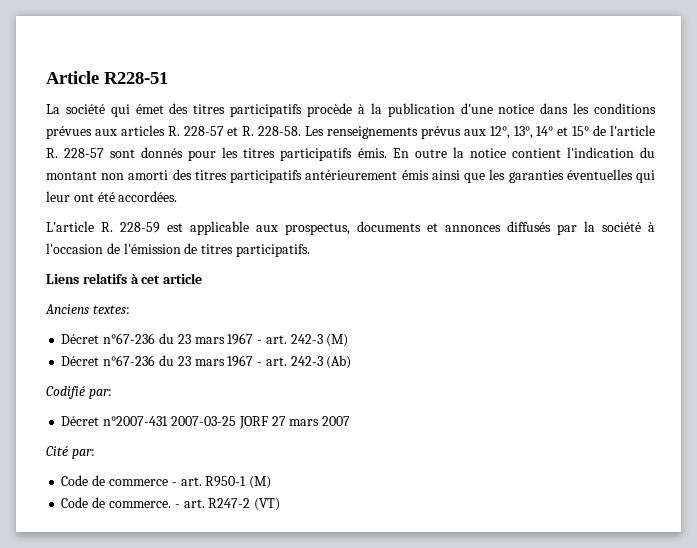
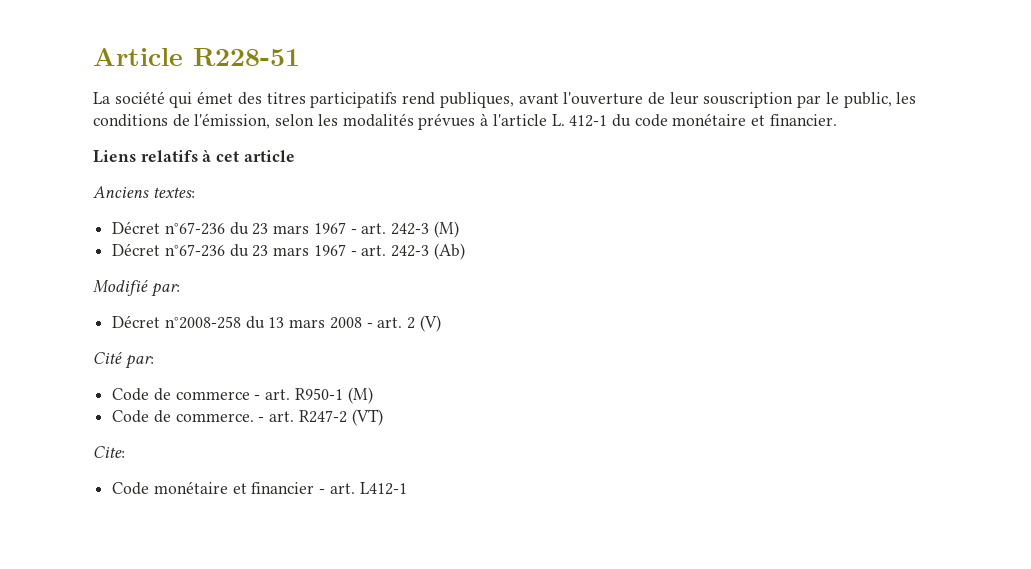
- La société qui émet des titres participatifs procède à la publication d'une notice dans les conditions prévues aux articles R. 228-57 et R. 228-58. Les renseignements prévus aux 12°, 13°, 14° et 15° de l'article R. 228-57 sont donnés pour les titres participatifs émis. En outre la notice contient l'indication du montant non amorti des titres participatifs antérieurement émis ainsi que les garanties éventuelles qui leur ont été accordées.
- L'article R. 228-59 est applicable aux prospectus, documents et annonces diffusés par la société à l'occasion de l'émission de titres participatifs.
+ La société qui émet des titres participatifs rend publiques, avant l'ouverture de leur souscription par le public, les conditions de l'émission, selon les modalités prévues à l'article L. 412-1 du code monétaire et financier.
- Codifié par:
+ Modifié par:
- Décret n°2007-431 2007-03-25 JORF 27 mars 2007
+ Décret n°2008-258 du 13 mars 2008 - art. 2 (V)
+ Cite:
+ Code monétaire et financier - art. L412-1

